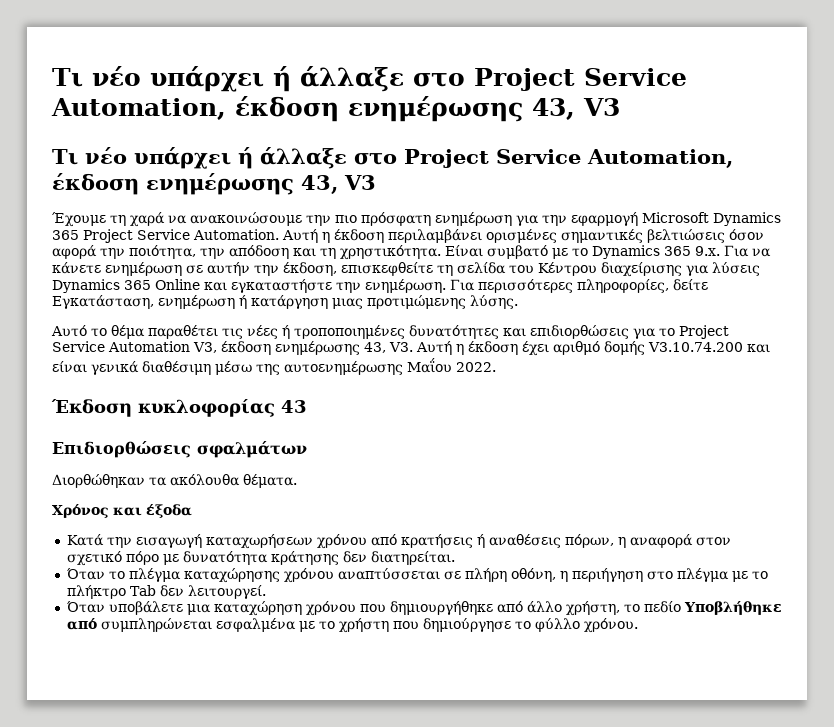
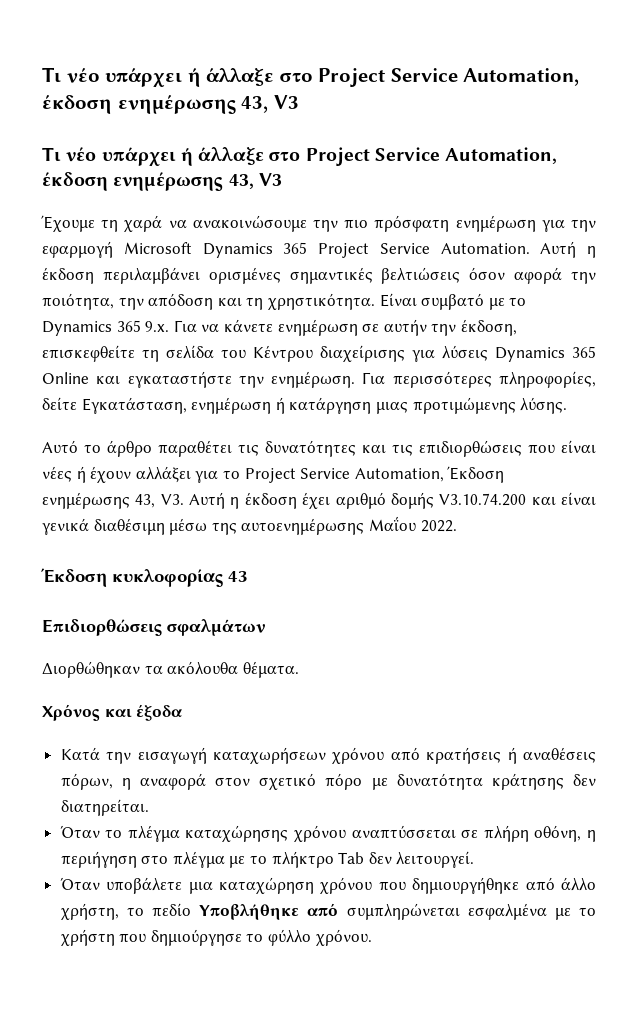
- Αυτό το θέμα παραθέτει τις νέες ή τροποποιημένες δυνατότητες και επιδιορθώσεις για το Project Service Automation V3, έκδοση ενημέρωσης 43, V3. Αυτή η έκδοση έχει αριθμό δομής V3.10.74.200 και είναι γενικά διαθέσιμη μέσω της αυτοενημέρωσης Μαΐου 2022.
+ Αυτό το άρθρο παραθέτει τις δυνατότητες και τις επιδιορθώσεις που είναι νέες ή έχουν αλλάξει για το Project Service Automation, Έκδοση ενημέρωσης 43, V3. Αυτή η έκδοση έχει αριθμό δομής V3.10.74.200 και είναι γενικά διαθέσιμη μέσω της αυτοενημέρωσης Μαΐου 2022.

